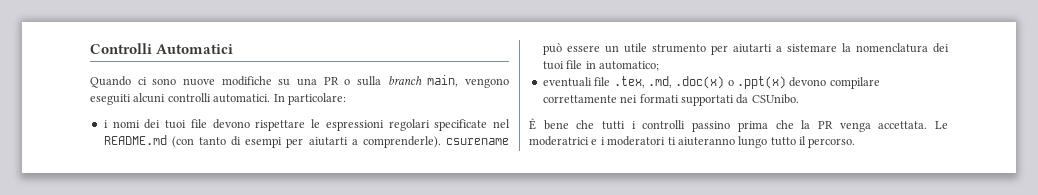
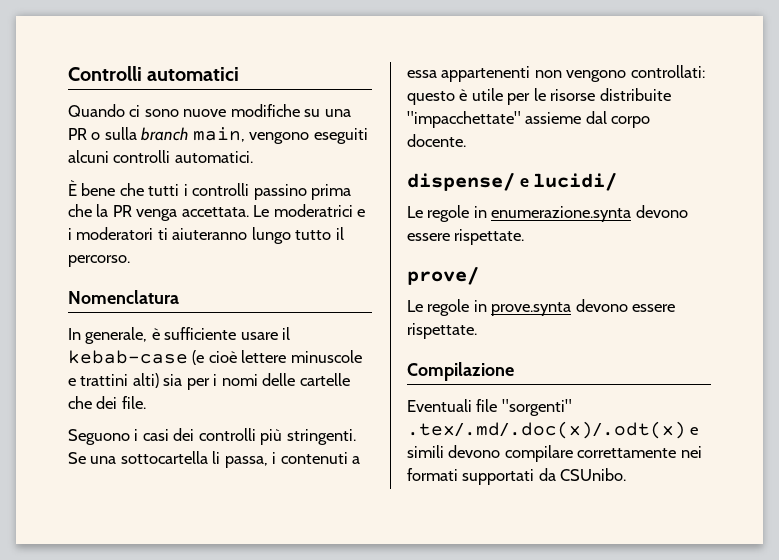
- Controlli Automatici
+ Controlli automatici
- In particolare:
- i nomi dei tuoi file devono rispettare le espressioni regolari specificate nel README.md (con tanto di esempi per aiutarti a comprenderle). csurename può essere un utile strumento per aiutarti a sistemare la nomenclatura dei tuoi file in automatico;
- eventuali file .tex, .md, .doc(x) o .ppt(x) devono compilare correttamente nei formati supportati da CSUnibo.
+ Nomenclatura
+ In generale, è sufficiente usare il kebab-case (e cioè lettere minuscole e trattini alti) sia per i nomi delle cartelle che dei file.
+ Seguono i casi dei controlli più stringenti. Se una sottocartella li passa, i contenuti a essa appartenenti non vengono controllati: questo è utile per le risorse distribuite "impacchettate" assieme dal corpo docente.
+ dispense/ e lucidi/
+ Le regole in enumerazione.synta devono essere rispettate.
+ prove/
+ Le regole in prove.synta devono essere rispettate.
+ Compilazione
+ Eventuali file "sorgenti" .tex/.md/.doc(x)/.odt(x) e simili devono compilare correttamente nei formati supportati da CSUnibo.

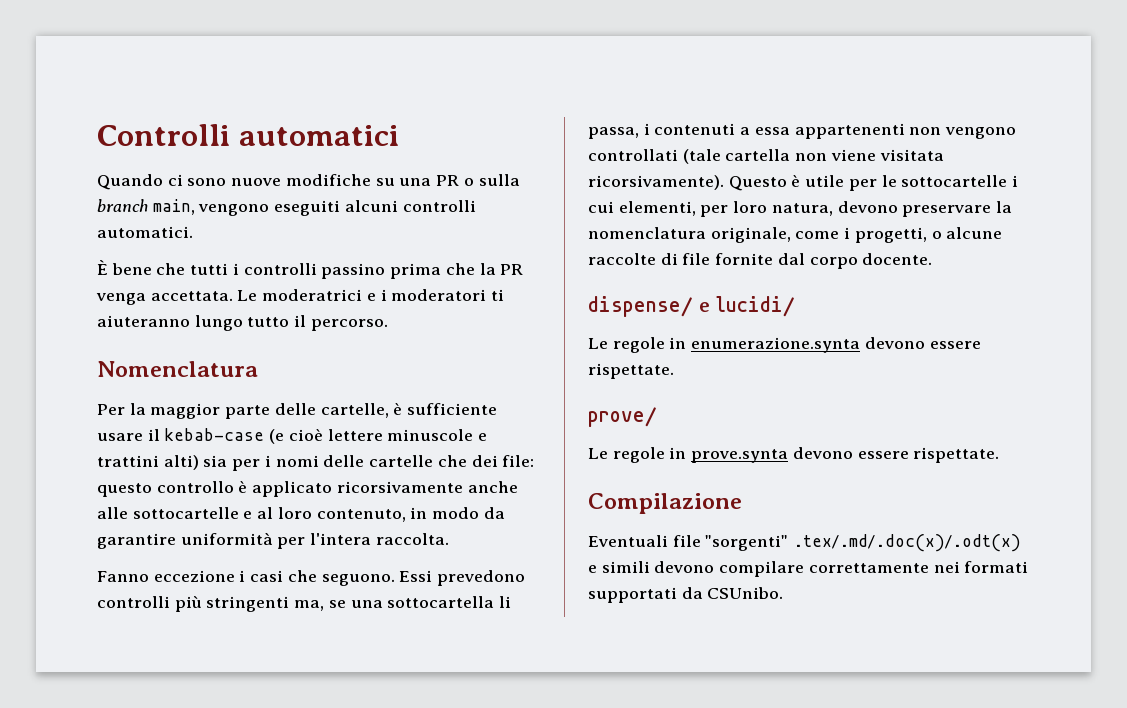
- In generale, è sufficiente usare il kebab-case (e cioè lettere minuscole e trattini alti) sia per i nomi delle cartelle che dei file.
- Seguono i casi dei controlli più stringenti. Se una sottocartella li passa, i contenuti a essa appartenenti non vengono controllati: questo è utile per le risorse distribuite "impacchettate" assieme dal corpo docente.
+ Per la maggior parte delle cartelle, è sufficiente usare il kebab-case (e cioè lettere minuscole e trattini alti) sia per i nomi delle cartelle che dei file: questo controllo è applicato ricorsivamente anche alle sottocartelle e al loro contenuto, in modo da garantire uniformità per l'intera raccolta.
+ Fanno eccezione i casi che seguono. Essi prevedono controlli più stringenti ma, se una sottocartella li passa, i contenuti a essa appartenenti non vengono controllati (tale cartella non viene visitata ricorsivamente). Questo è utile per le sottocartelle i cui elementi, per loro natura, devono preservare la nomenclatura originale, come i progetti, o alcune raccolte di file fornite dal corpo docente.

